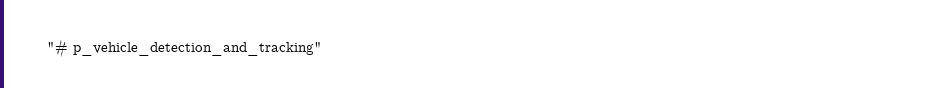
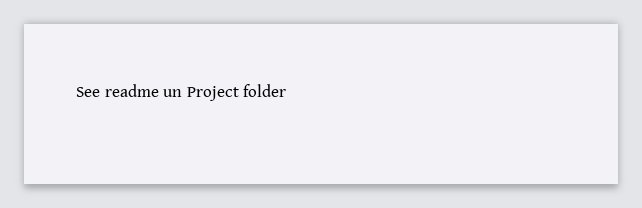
- "# p_vehicle_detection_and_tracking"
+ See readme un Project folder

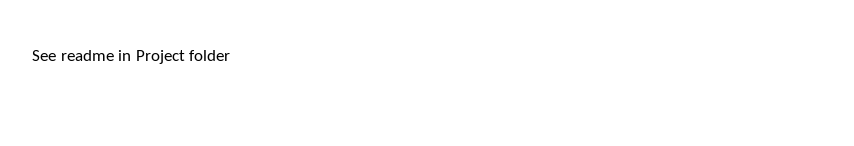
- See readme un Project folder
+ See readme in Project folder

